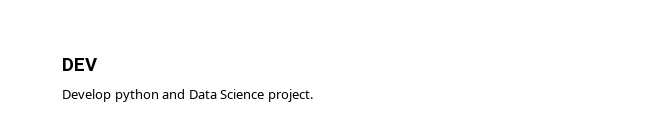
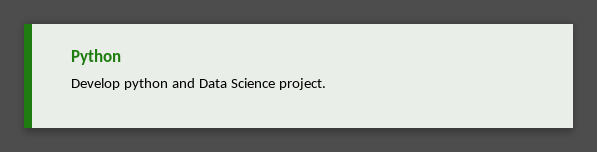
- DEV
+ Python

